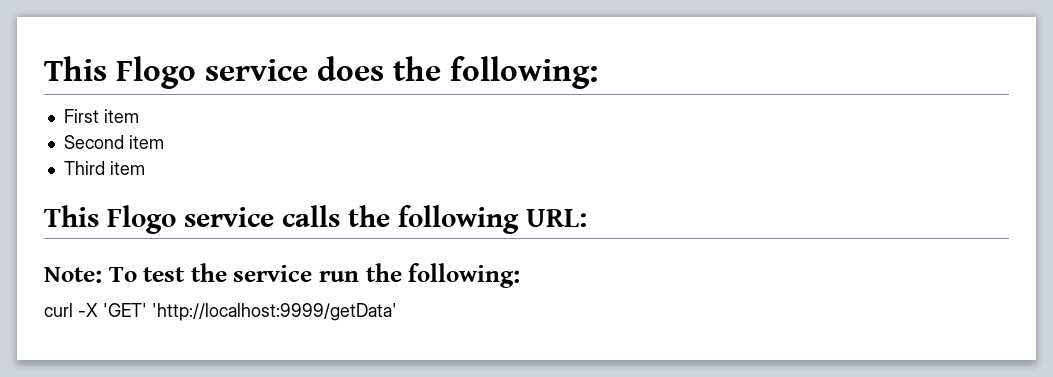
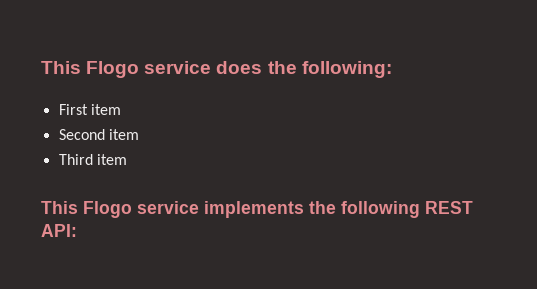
- This Flogo service calls the following URL:
- Note: To test the service run the following:
- curl -X 'GET' 'http://localhost:9999/getData'
+ This Flogo service implements the following REST API:

